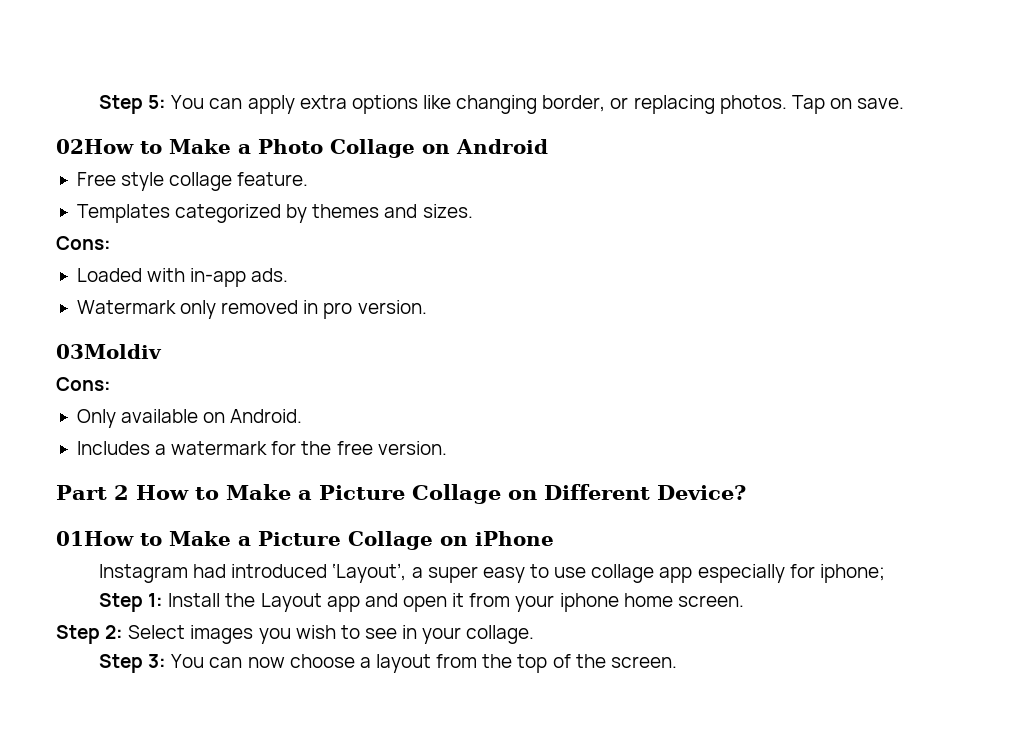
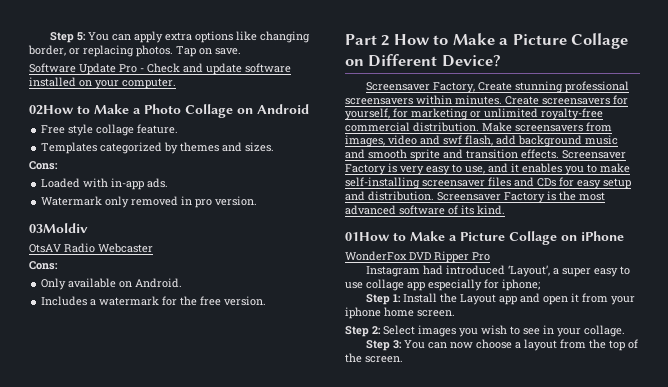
+ Software Update Pro - Check and update software installed on your computer.
+ OtsAV Radio Webcaster
+ Screensaver Factory, Create stunning professional screensavers within minutes. Create screensavers for yourself, for marketing or unlimited royalty-free commercial distribution. Make screensavers from images, video and swf flash, add background music and smooth sprite and transition effects. Screensaver Factory is very easy to use, and it enables you to make self-installing screensaver files and CDs for easy setup and distribution. Screensaver Factory is the most advanced software of its kind.
+ WonderFox DVD Ripper Pro

